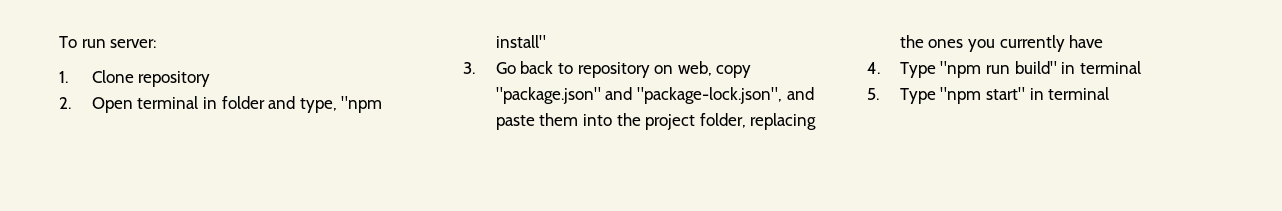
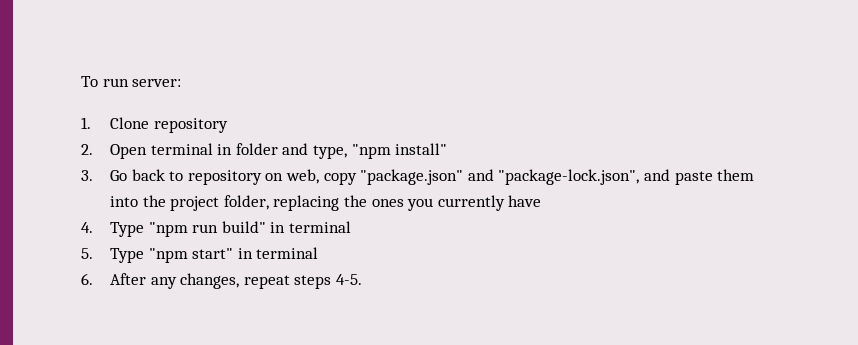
+ 6. After any changes, repeat steps 4-5.

